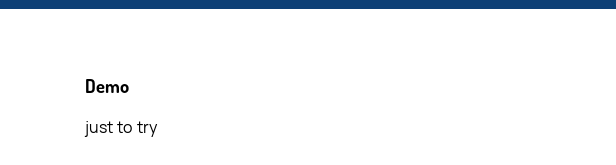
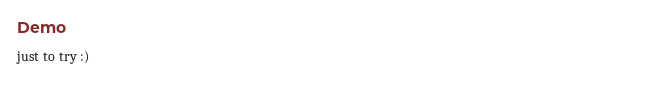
- just to try
+ just to try :)

